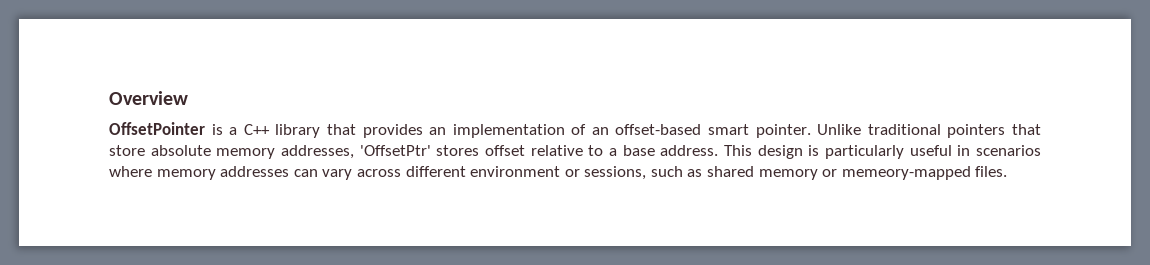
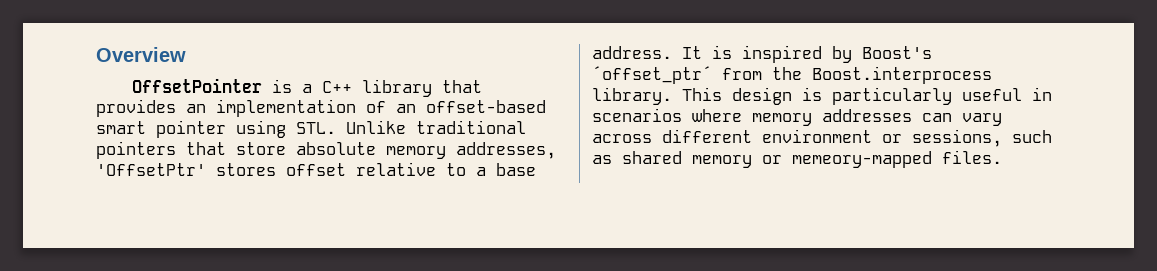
- OffsetPointer is a C++ library that provides an implementation of an offset-based smart pointer. Unlike traditional pointers that store absolute memory addresses, 'OffsetPtr' stores offset relative to a base address.
+ OffsetPointer is a C++ library that provides an implementation of an offset-based smart pointer using STL. Unlike traditional pointers that store absolute memory addresses, 'OffsetPtr' stores offset relative to a base address.
+ It is inspired by Boost's ´offset_ptr´ from the Boost.interprocess library.

